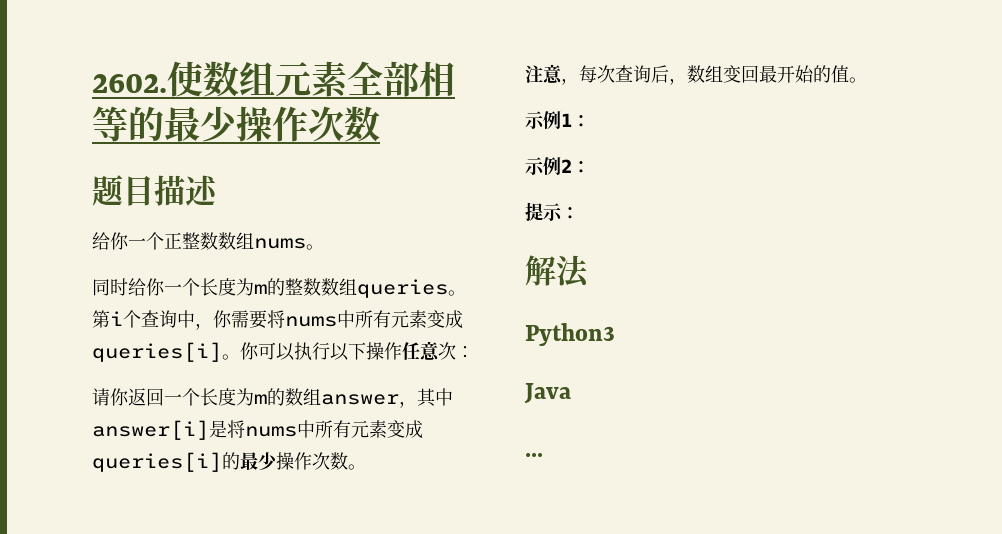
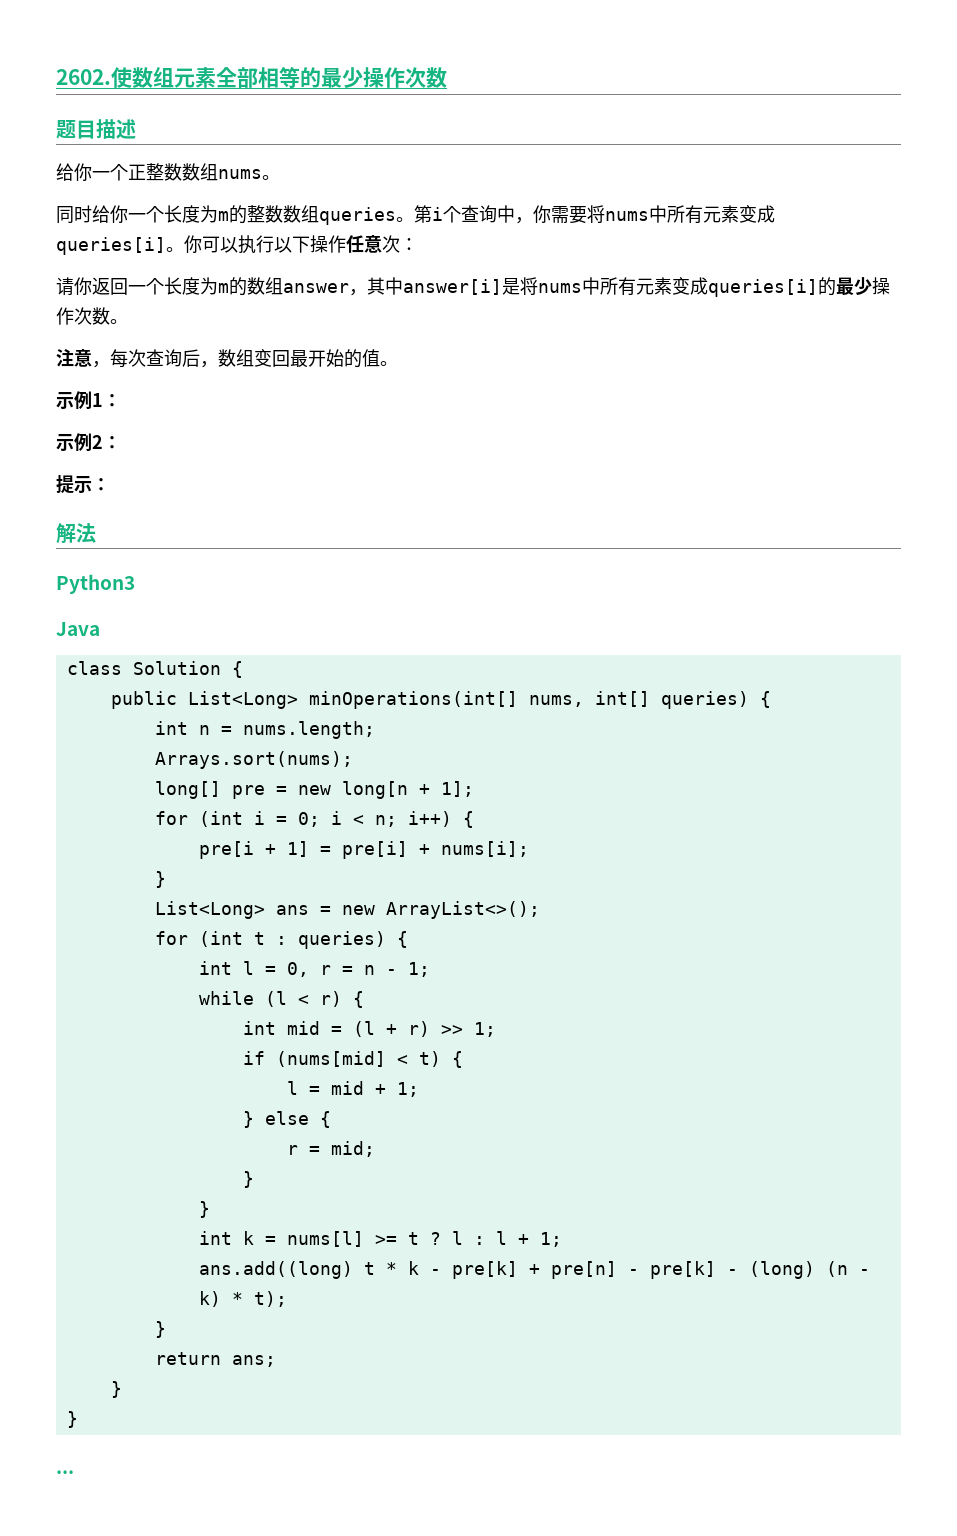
+ class Solution {
+ public List<Long> minOperations(int[] nums, int[] queries) {
+ int n = nums.length;
+ Arrays.sort(nums);
+ long[] pre = new long[n + 1];
+ for (int i = 0; i < n; i++) {
+ pre[i + 1] = pre[i] + nums[i];
+ }
+ List<Long> ans = new ArrayList<>();
+ for (int t : queries) {
+ int l = 0, r = n - 1;
+ while (l < r) {
+ int mid = (l + r) >> 1;
+ if (nums[mid] < t) {
+ l = mid + 1;
+ } else {
+ r = mid;
+ }
+ }
+ int k = nums[l] >= t ? l : l + 1;
+ ans.add((long) t * k - pre[k] + pre[n] - pre[k] - (long) (n - k) * t);
+ }
+ return ans;
+ }
+ }

